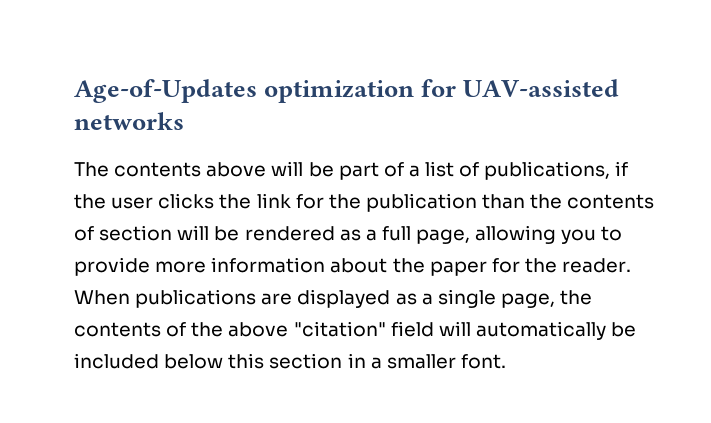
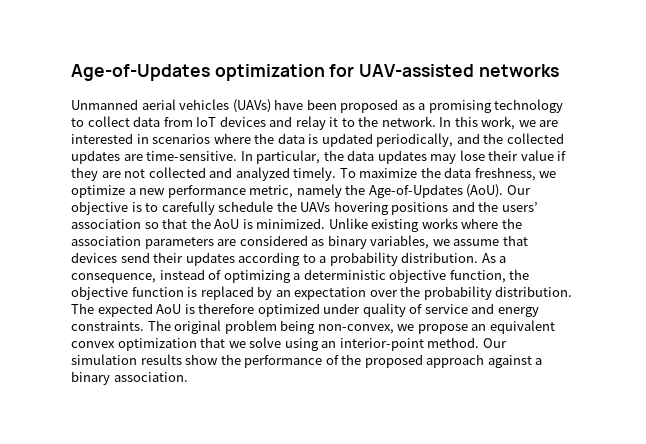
- The contents above will be part of a list of publications, if the user clicks the link for the publication than the contents of section will be rendered as a full page, allowing you to provide more information about the paper for the reader. When publications are displayed as a single page, the contents of the above "citation" field will automatically be included below this section in a smaller font.
+ Unmanned aerial vehicles (UAVs) have been proposed as a promising technology to collect data from IoT devices and relay it to the network. In this work, we are interested in scenarios where the data is updated periodically, and the collected updates are time-sensitive. In particular, the data updates may lose their value if they are not collected and analyzed timely. To maximize the data freshness, we optimize a new performance metric, namely the Age-of-Updates (AoU). Our objective is to carefully schedule the UAVs hovering positions and the users’ association so that the AoU is minimized. Unlike existing works where the association parameters are considered as binary variables, we assume that devices send their updates according to a probability distribution. As a consequence, instead of optimizing a deterministic objective function, the objective function is replaced by an expectation over the probability distribution. The expected AoU is therefore optimized under quality of service and energy constraints. The original problem being non-convex, we propose an equivalent convex optimization that we solve using an interior-point method. Our simulation results show the performance of the proposed approach against a binary association.

